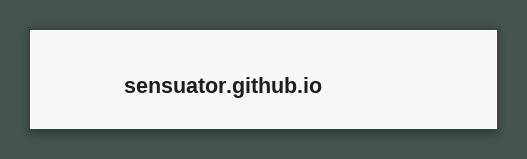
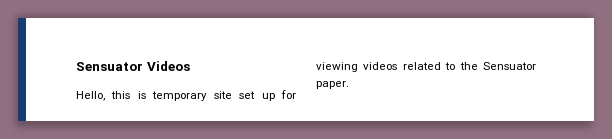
- sensuator.github.io
+ Sensuator Videos
+ Hello, this is temporary site set up for viewing videos related to the Sensuator paper.

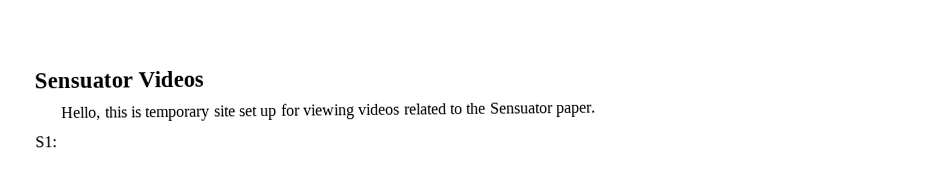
+ S1:

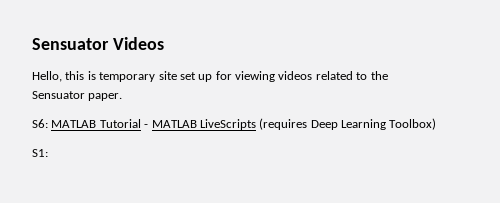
+ S6: MATLAB Tutorial - MATLAB LiveScripts (requires Deep Learning Toolbox)

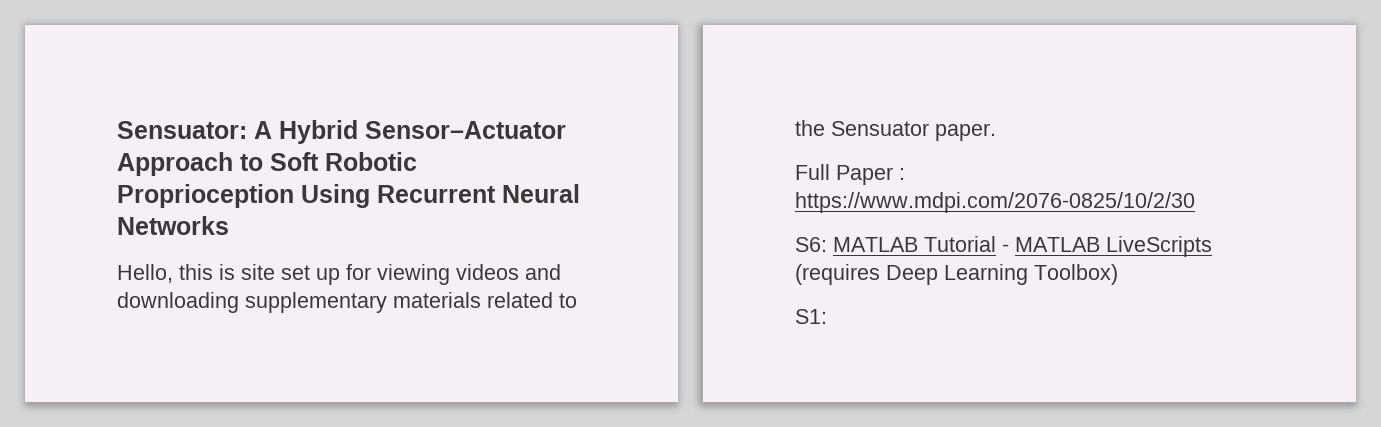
- Sensuator Videos
+ Sensuator: A Hybrid Sensor–Actuator Approach to Soft Robotic Proprioception Using Recurrent Neural Networks
- Hello, this is temporary site set up for viewing videos related to the Sensuator paper.
+ Hello, this is site set up for viewing videos and downloading supplementary materials related to the Sensuator paper.
+ Full Paper : https://www.mdpi.com/2076-0825/10/2/30

